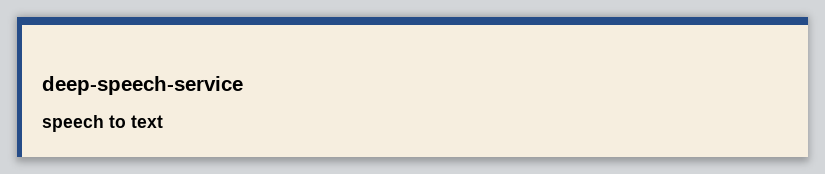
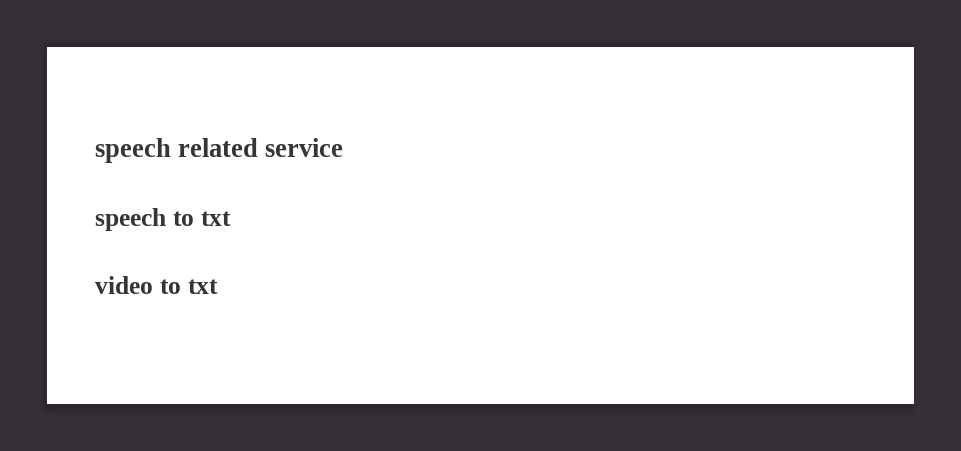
- deep-speech-service
+ speech related service
- speech to text
+ speech to txt
+ video to txt

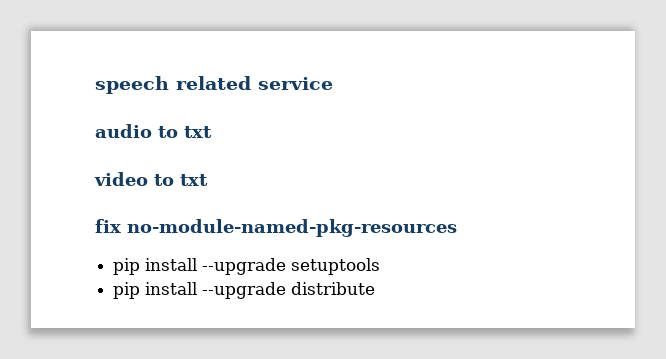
- speech to txt
+ audio to txt
+ fix no-module-named-pkg-resources
+ pip install --upgrade setuptools
+ pip install --upgrade distribute

